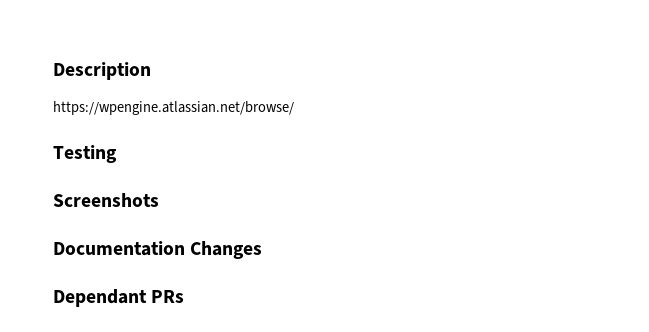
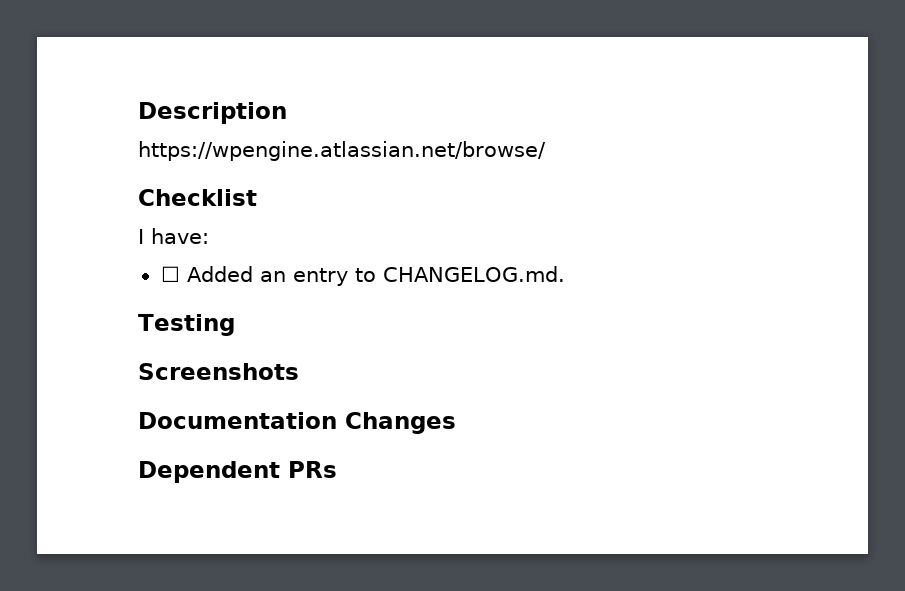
+ Checklist
+ I have:
+ ☐ Added an entry to CHANGELOG.md.
- Dependant PRs
+ Dependent PRs

